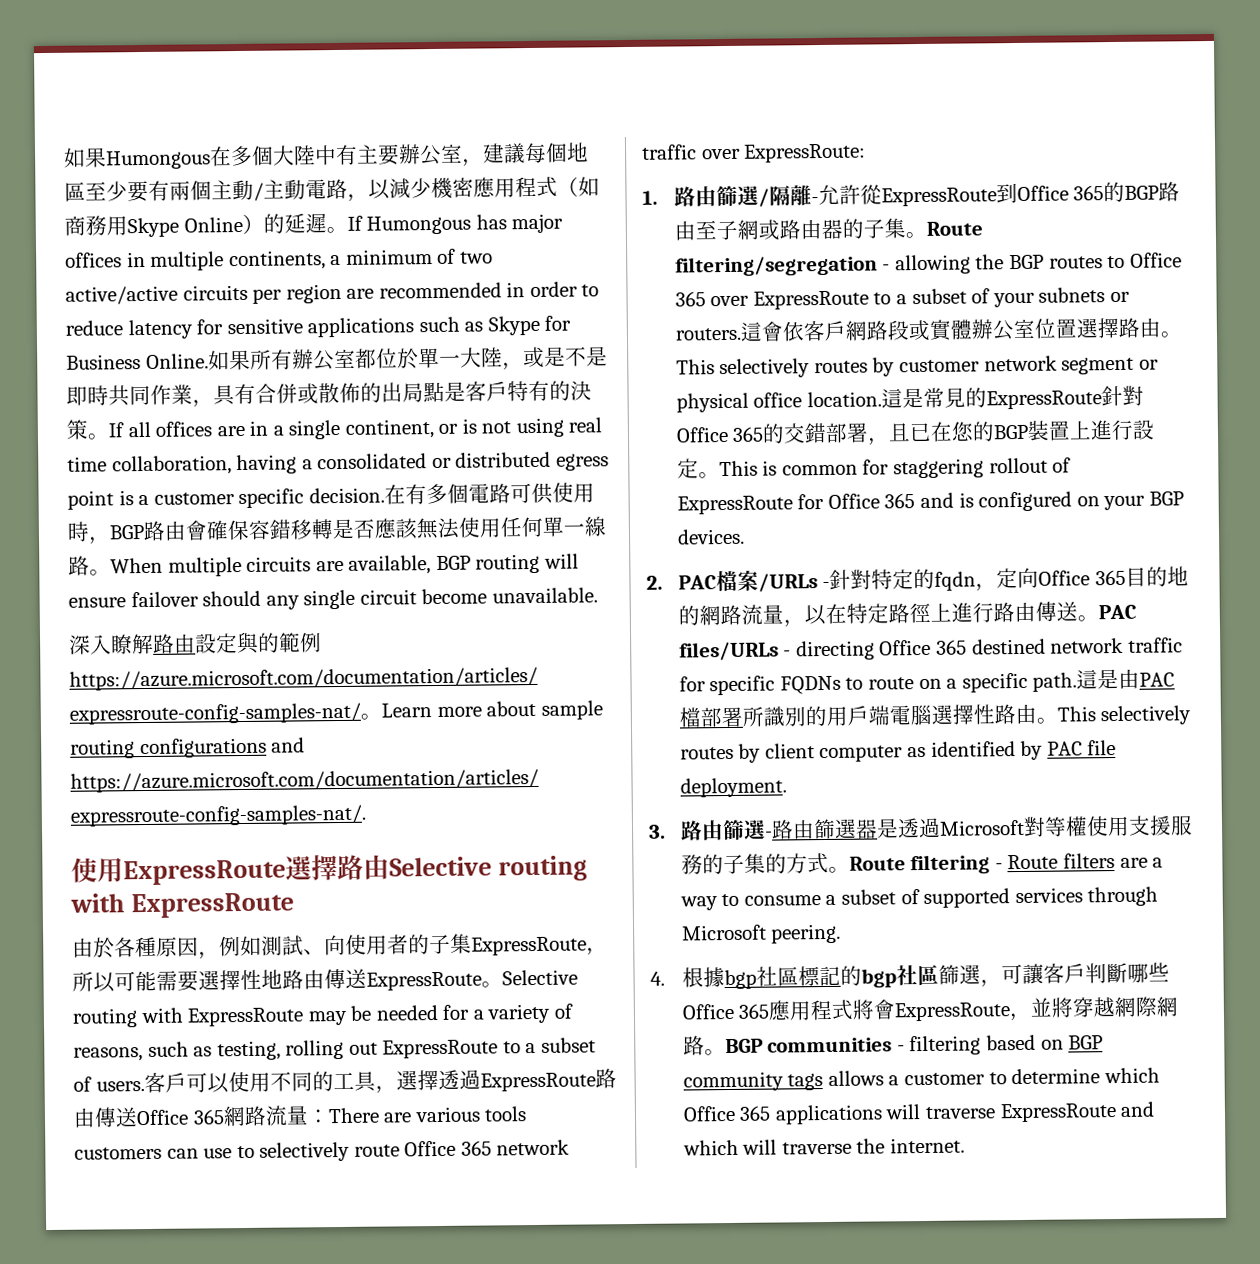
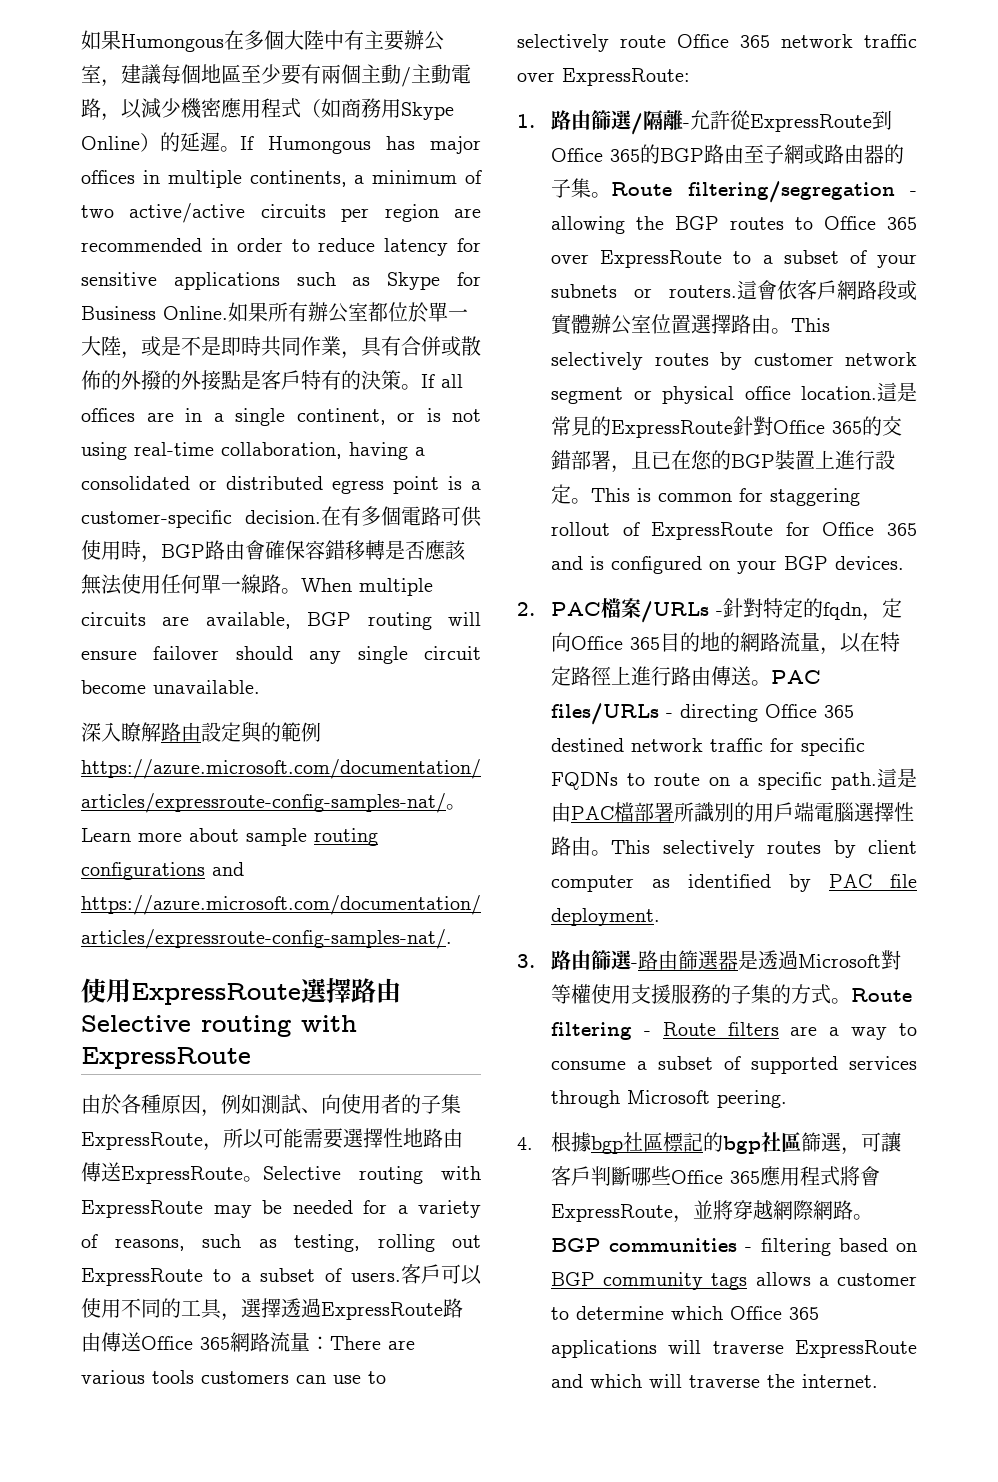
- 如果所有辦公室都位於單一大陸，或是不是即時共同作業，具有合併或散佈的出局點是客戶特有的決策。
+ 如果所有辦公室都位於單一大陸，或是不是即時共同作業，具有合併或散佈的外撥的外接點是客戶特有的決策。
- If all offices are in a single continent, or is not using real time collaboration, having a consolidated or distributed egress point is a customer specific decision.
+ If all offices are in a single continent, or is not using real-time collaboration, having a consolidated or distributed egress point is a customer-specific decision.

